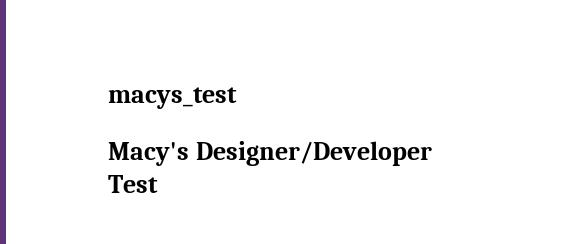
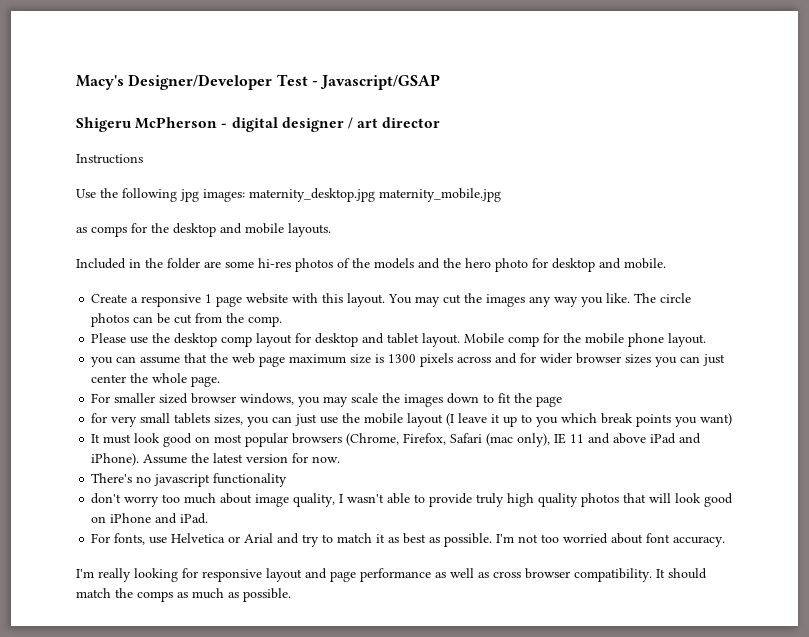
- macys_test
- Macy's Designer/Developer Test
+ Macy's Designer/Developer Test - Javascript/GSAP
+ Shigeru McPherson - digital designer / art director
+ Instructions
+ Use the following jpg images: maternity_desktop.jpg maternity_mobile.jpg
+ as comps for the desktop and mobile layouts.
+ Included in the folder are some hi-res photos of the models and the hero photo for desktop and mobile.
+ Create a responsive 1 page website with this layout. You may cut the images any way you like. The circle photos can be cut from the comp.
+ Please use the desktop comp layout for desktop and tablet layout. Mobile comp for the mobile phone layout.
+ you can assume that the web page maximum size is 1300 pixels across and for wider browser sizes you can just center the whole page.
+ For smaller sized browser windows, you may scale the images down to fit the page
+ for very small tablets sizes, you can just use the mobile layout (I leave it up to you which break points you want)
+ It must look good on most popular browsers (Chrome, Firefox, Safari (mac only), IE 11 and above iPad and iPhone). Assume the latest version for now.
+ There's no javascript functionality
+ don't worry too much about image quality, I wasn't able to provide truly high quality photos that will look good on iPhone and iPad.
+ For fonts, use Helvetica or Arial and try to match it as best as possible. I'm not too worried about font accuracy.
+ I'm really looking for responsive layout and page performance as well as cross browser compatibility. It should match the comps as much as possible.

